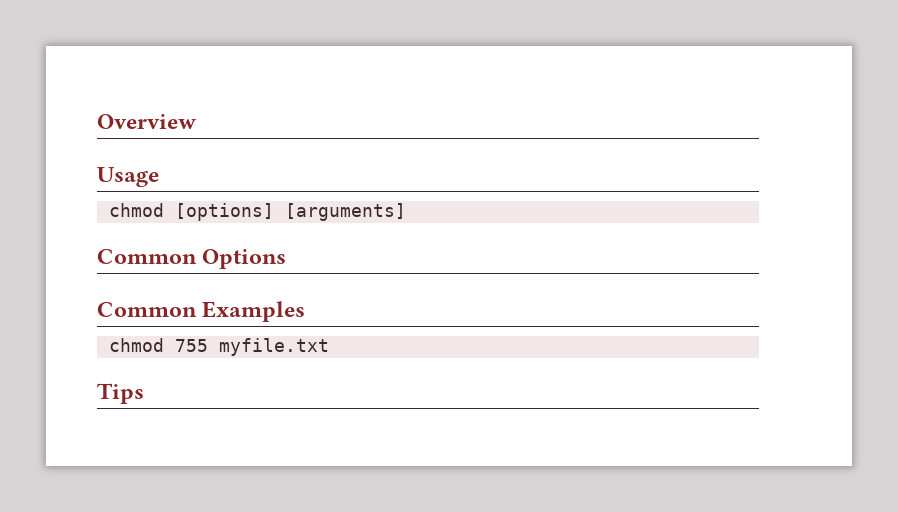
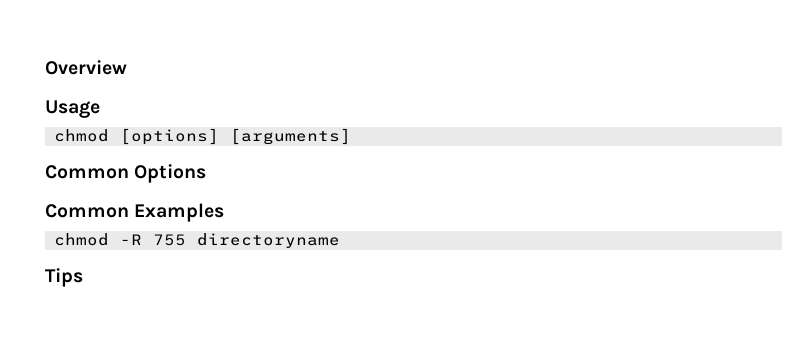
- chmod 755 myfile.txt
+ chmod -R 755 directoryname

